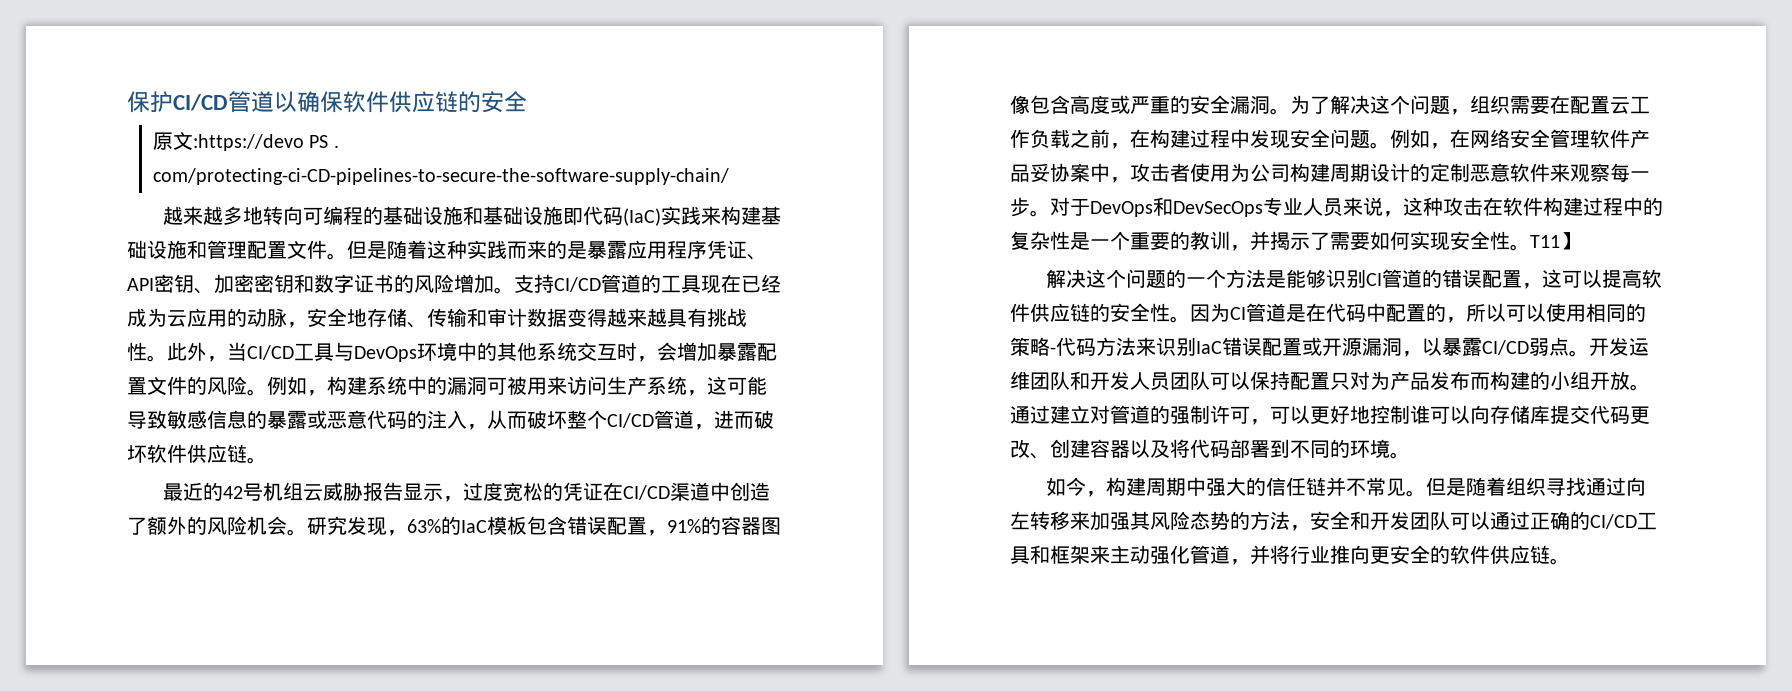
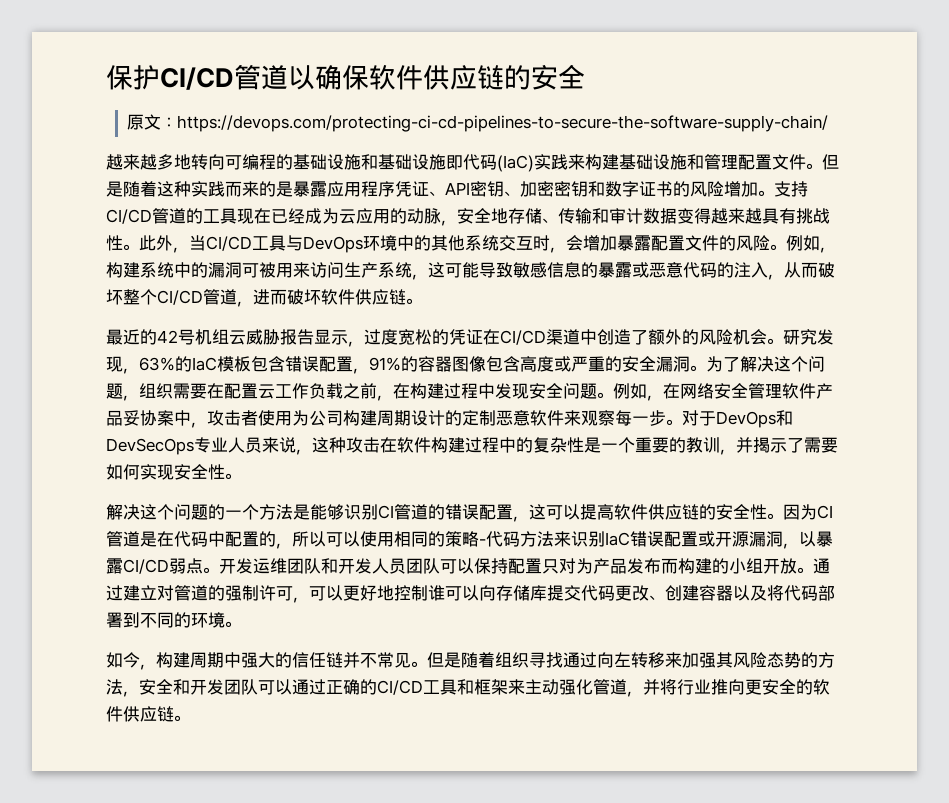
- 原文:https://devo PS . com/protecting-ci-CD-pipelines-to-secure-the-software-supply-chain/
+ 原文：https://devops.com/protecting-ci-cd-pipelines-to-secure-the-software-supply-chain/
- T11】

